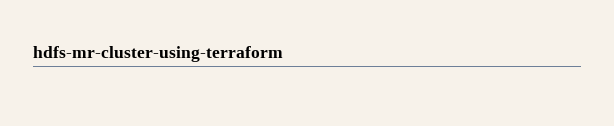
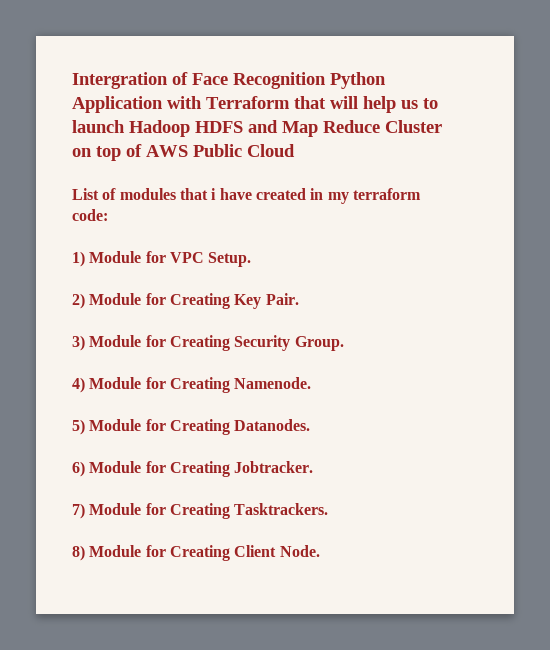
- hdfs-mr-cluster-using-terraform
+ Intergration of Face Recognition Python Application with Terraform that will help us to launch Hadoop HDFS and Map Reduce Cluster on top of AWS Public Cloud
+ List of modules that i have created in my terraform code:
+ 1) Module for VPC Setup.
+ 2) Module for Creating Key Pair.
+ 3) Module for Creating Security Group.
+ 4) Module for Creating Namenode.
+ 5) Module for Creating Datanodes.
+ 6) Module for Creating Jobtracker.
+ 7) Module for Creating Tasktrackers.
+ 8) Module for Creating Client Node.

